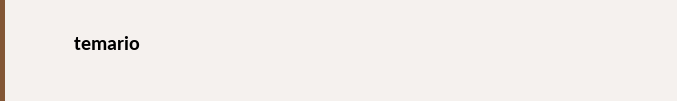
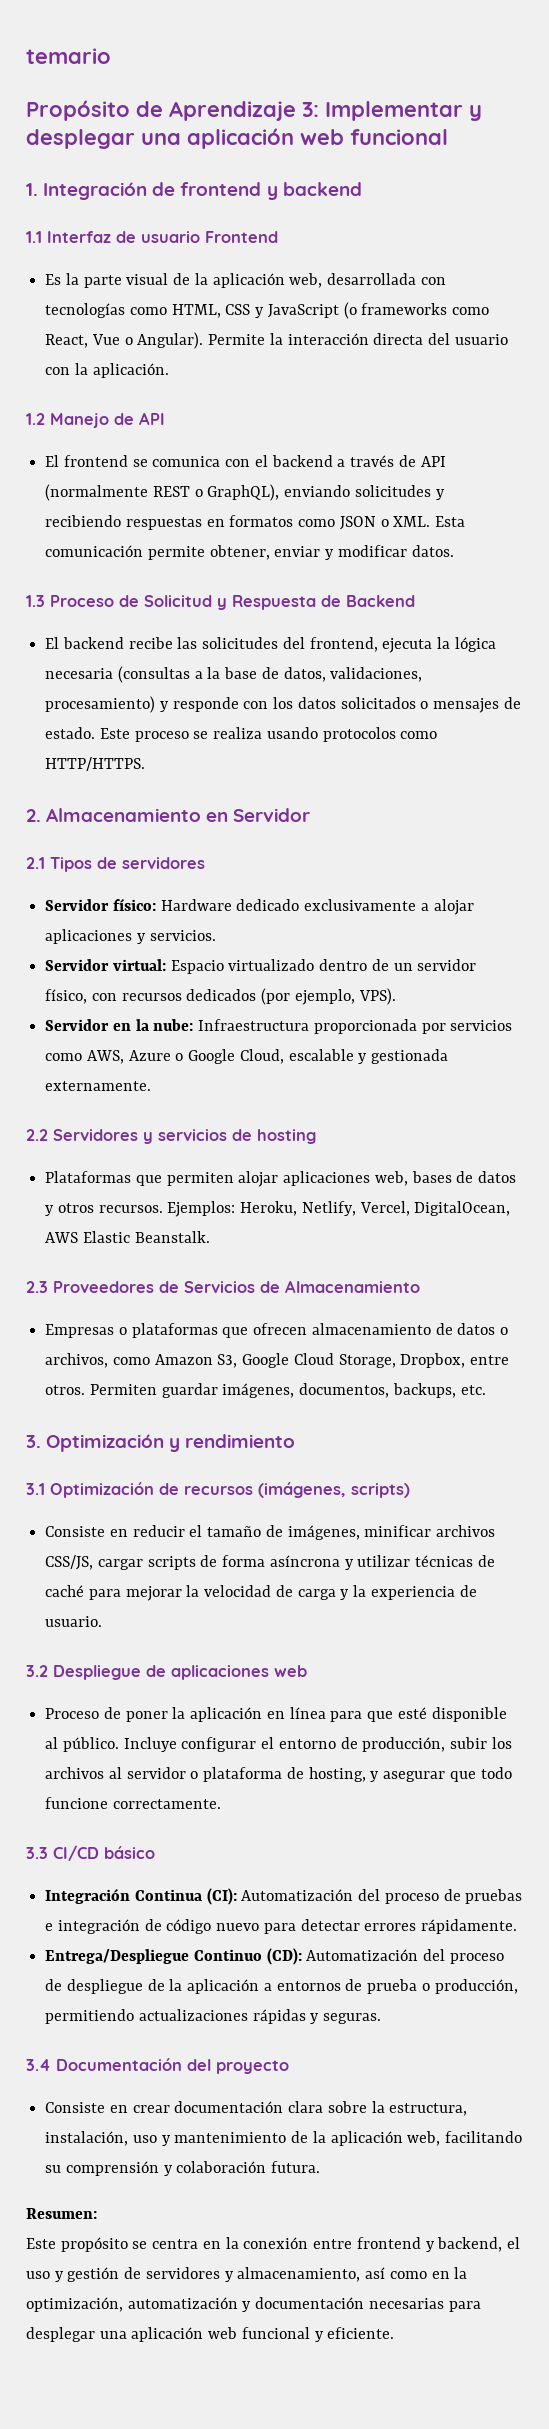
+ Propósito de Aprendizaje 3: Implementar y desplegar una aplicación web funcional
+ 1. Integración de frontend y backend
+ 1.1 Interfaz de usuario Frontend
+ Es la parte visual de la aplicación web, desarrollada con tecnologías como HTML, CSS y JavaScript (o frameworks como React, Vue o Angular). Permite la interacción directa del usuario con la aplicación.
+ 1.2 Manejo de API
+ El frontend se comunica con el backend a través de API (normalmente REST o GraphQL), enviando solicitudes y recibiendo respuestas en formatos como JSON o XML. Esta comunicación permite obtener, enviar y modificar datos.
+ 1.3 Proceso de Solicitud y Respuesta de Backend
+ El backend recibe las solicitudes del frontend, ejecuta la lógica necesaria (consultas a la base de datos, validaciones, procesamiento) y responde con los datos solicitados o mensajes de estado. Este proceso se realiza usando protocolos como HTTP/HTTPS.
+ 2. Almacenamiento en Servidor
+ 2.1 Tipos de servidores
+ Servidor físico: Hardware dedicado exclusivamente a alojar aplicaciones y servicios.
+ Servidor virtual: Espacio virtualizado dentro de un servidor físico, con recursos dedicados (por ejemplo, VPS).
+ Servidor en la nube: Infraestructura proporcionada por servicios como AWS, Azure o Google Cloud, escalable y gestionada externamente.
+ 2.2 Servidores y servicios de hosting
+ Plataformas que permiten alojar aplicaciones web, bases de datos y otros recursos. Ejemplos: Heroku, Netlify, Vercel, DigitalOcean, AWS Elastic Beanstalk.
+ 2.3 Proveedores de Servicios de Almacenamiento
+ Empresas o plataformas que ofrecen almacenamiento de datos o archivos, como Amazon S3, Google Cloud Storage, Dropbox, entre otros. Permiten guardar imágenes, documentos, backups, etc.
+ 3. Optimización y rendimiento
+ 3.1 Optimización de recursos (imágenes, scripts)
+ Consiste en reducir el tamaño de imágenes, minificar archivos CSS/JS, cargar scripts de forma asíncrona y utilizar técnicas de caché para mejorar la velocidad de carga y la experiencia de usuario.
+ 3.2 Despliegue de aplicaciones web
+ Proceso de poner la aplicación en línea para que esté disponible al público. Incluye configurar el entorno de producción, subir los archivos al servidor o plataforma de hosting, y asegurar que todo funcione correctamente.
+ 3.3 CI/CD básico
+ Integración Continua (CI): Automatización del proceso de pruebas e integración de código nuevo para detectar errores rápidamente.
+ Entrega/Despliegue Continuo (CD): Automatización del proceso de despliegue de la aplicación a entornos de prueba o producción, permitiendo actualizaciones rápidas y seguras.
+ 3.4 Documentación del proyecto
+ Consiste en crear documentación clara sobre la estructura, instalación, uso y mantenimiento de la aplicación web, facilitando su comprensión y colaboración futura.
+ Resumen:
+ Este propósito se centra en la conexión entre frontend y backend, el uso y gestión de servidores y almacenamiento, así como en la optimización, automatización y documentación necesarias para desplegar una aplicación web funcional y eficiente.

